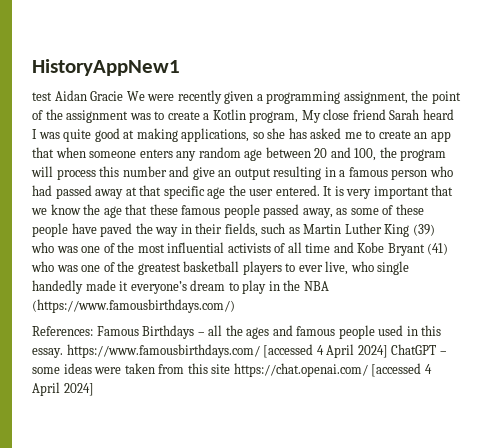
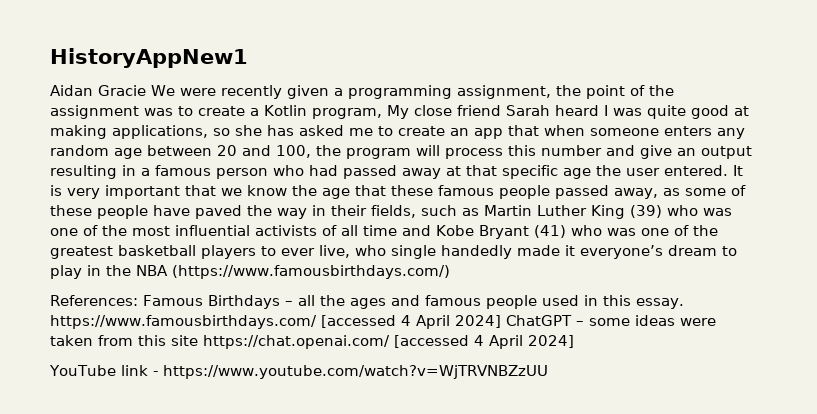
- test Aidan Gracie We were recently given a programming assignment, the point of the assignment was to create a Kotlin program, My close friend Sarah heard I was quite good at making applications, so she has asked me to create an app that when someone enters any random age between 20 and 100, the program will process this number and give an output resulting in a famous person who had passed away at that specific age the user entered.
+ Aidan Gracie We were recently given a programming assignment, the point of the assignment was to create a Kotlin program, My close friend Sarah heard I was quite good at making applications, so she has asked me to create an app that when someone enters any random age between 20 and 100, the program will process this number and give an output resulting in a famous person who had passed away at that specific age the user entered.
+ YouTube link - https://www.youtube.com/watch?v=WjTRVNBZzUU

